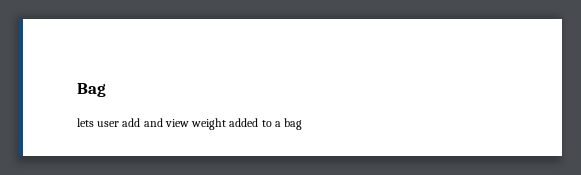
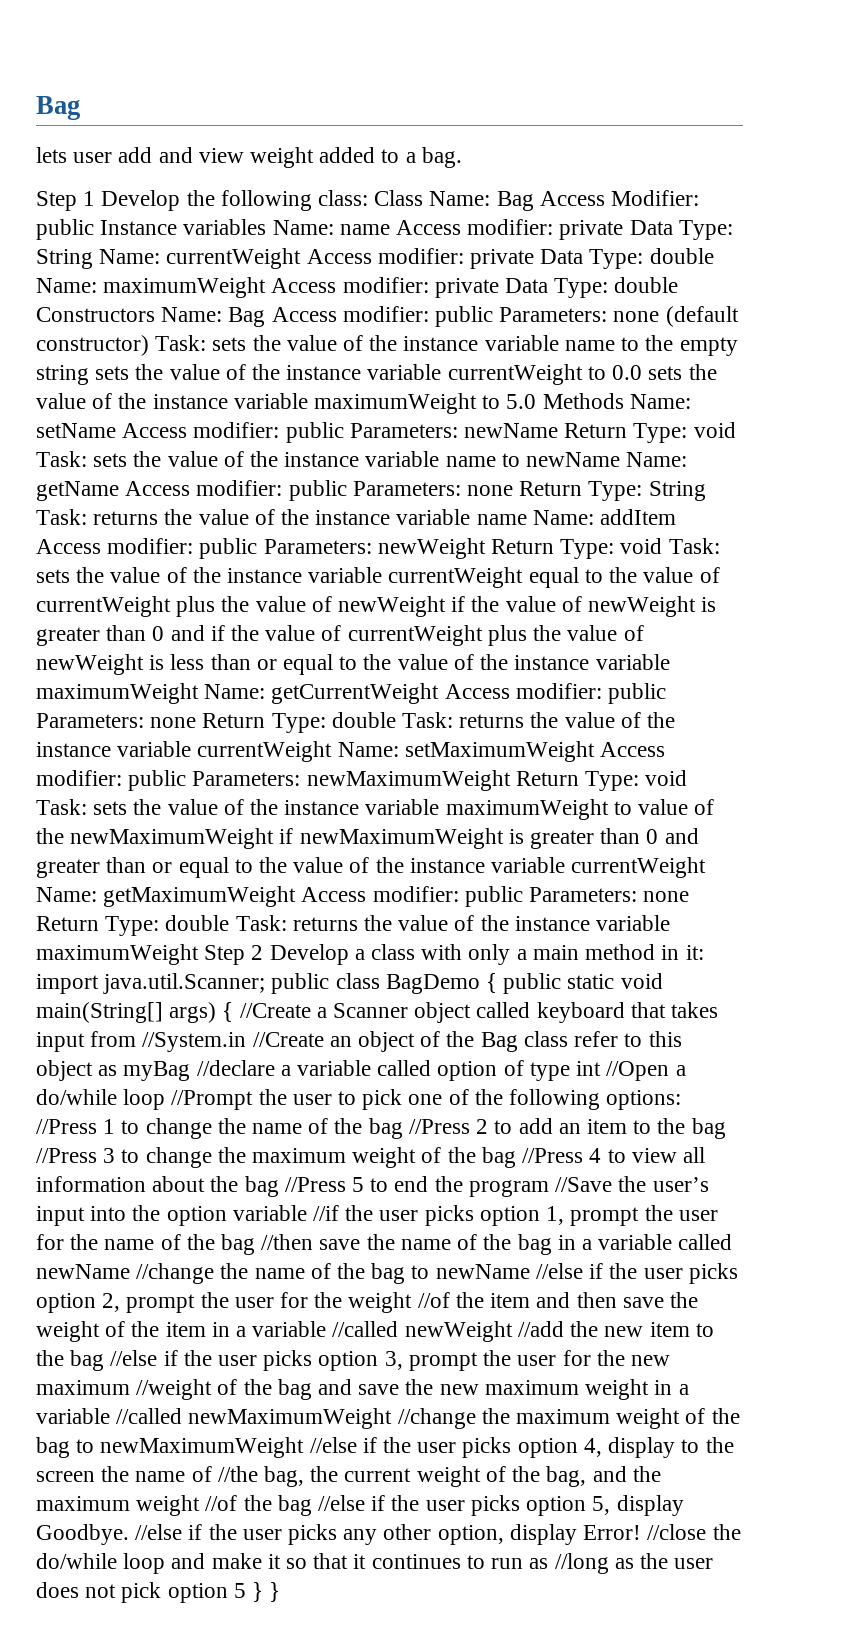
- lets user add and view weight added to a bag
+ lets user add and view weight added to a bag.
+ Step 1 Develop the following class: Class Name: Bag Access Modifier: public Instance variables Name: name Access modifier: private Data Type: String Name: currentWeight Access modifier: private Data Type: double Name: maximumWeight Access modifier: private Data Type: double Constructors Name: Bag Access modifier: public Parameters: none (default constructor) Task: sets the value of the instance variable name to the empty string sets the value of the instance variable currentWeight to 0.0 sets the value of the instance variable maximumWeight to 5.0 Methods Name: setName Access modifier: public Parameters: newName Return Type: void Task: sets the value of the instance variable name to newName Name: getName Access modifier: public Parameters: none Return Type: String Task: returns the value of the instance variable name Name: addItem Access modifier: public Parameters: newWeight Return Type: void Task: sets the value of the instance variable currentWeight equal to the value of currentWeight plus the value of newWeight if the value of newWeight is greater than 0 and if the value of currentWeight plus the value of newWeight is less than or equal to the value of the instance variable maximumWeight Name: getCurrentWeight Access modifier: public Parameters: none Return Type: double Task: returns the value of the instance variable currentWeight Name: setMaximumWeight Access modifier: public Parameters: newMaximumWeight Return Type: void Task: sets the value of the instance variable maximumWeight to value of the newMaximumWeight if newMaximumWeight is greater than 0 and greater than or equal to the value of the instance variable currentWeight Name: getMaximumWeight Access modifier: public Parameters: none Return Type: double Task: returns the value of the instance variable maximumWeight Step 2 Develop a class with only a main method in it: import java.util.Scanner; public class BagDemo { public static void main(String[] args) { //Create a Scanner object called keyboard that takes input from //System.in //Create an object of the Bag class refer to this object as myBag //declare a variable called option of type int //Open a do/while loop //Prompt the user to pick one of the following options: //Press 1 to change the name of the bag //Press 2 to add an item to the bag //Press 3 to change the maximum weight of the bag //Press 4 to view all information about the bag //Press 5 to end the program //Save the user’s input into the option variable //if the user picks option 1, prompt the user for the name of the bag //then save the name of the bag in a variable called newName //change the name of the bag to newName //else if the user picks option 2, prompt the user for the weight //of the item and then save the weight of the item in a variable //called newWeight //add the new item to the bag //else if the user picks option 3, prompt the user for the new maximum //weight of the bag and save the new maximum weight in a variable //called newMaximumWeight //change the maximum weight of the bag to newMaximumWeight //else if the user picks option 4, display to the screen the name of //the bag, the current weight of the bag, and the maximum weight //of the bag //else if the user picks option 5, display Goodbye. //else if the user picks any other option, display Error! //close the do/while loop and make it so that it continues to run as //long as the user does not pick option 5 } }

